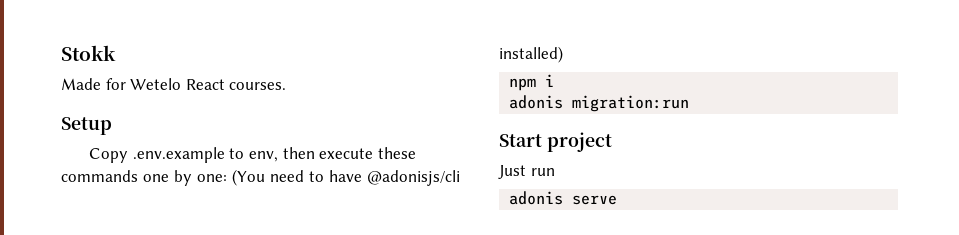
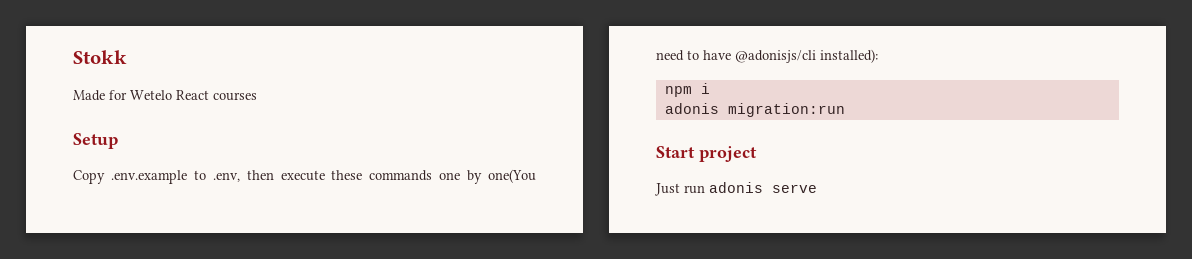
- Made for Wetelo React courses.
+ Made for Wetelo React courses
- Copy .env.example to env, then execute these commands one by one: (You need to have @adonisjs/cli installed)
+ Copy .env.example to .env, then execute these commands one by one(You need to have @adonisjs/cli installed):
- Just run
- adonis serve
+ Just run adonis serve

